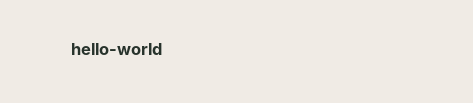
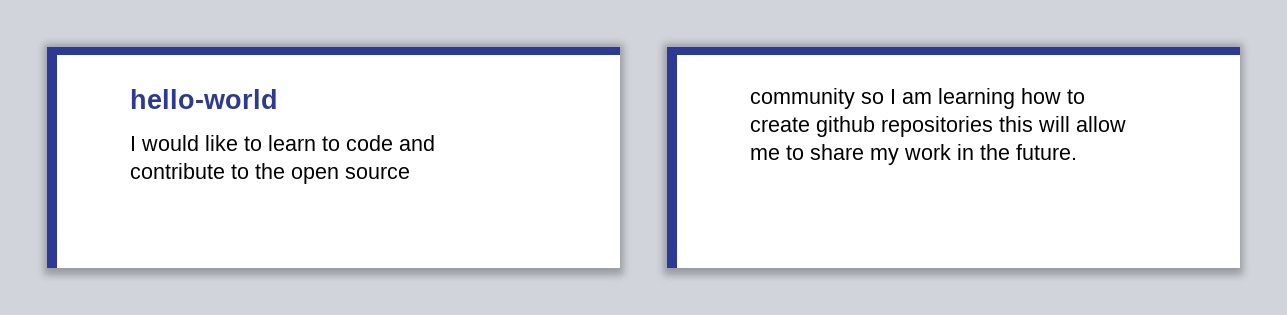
+ I would like to learn to code and contribute to the open source community so I am learning how to create github repositories this will allow me to share my work in the future.

